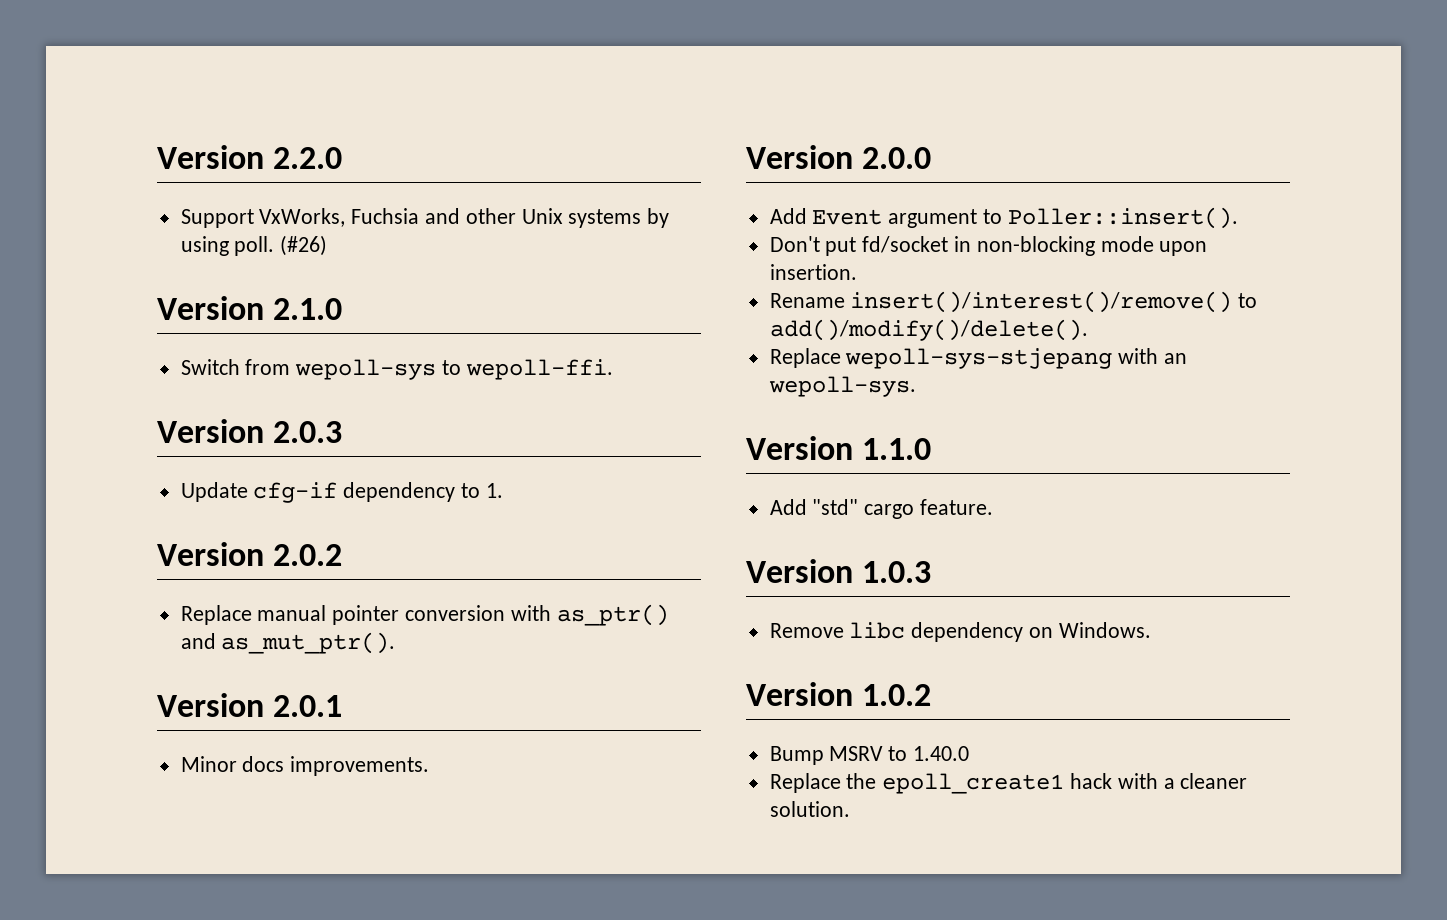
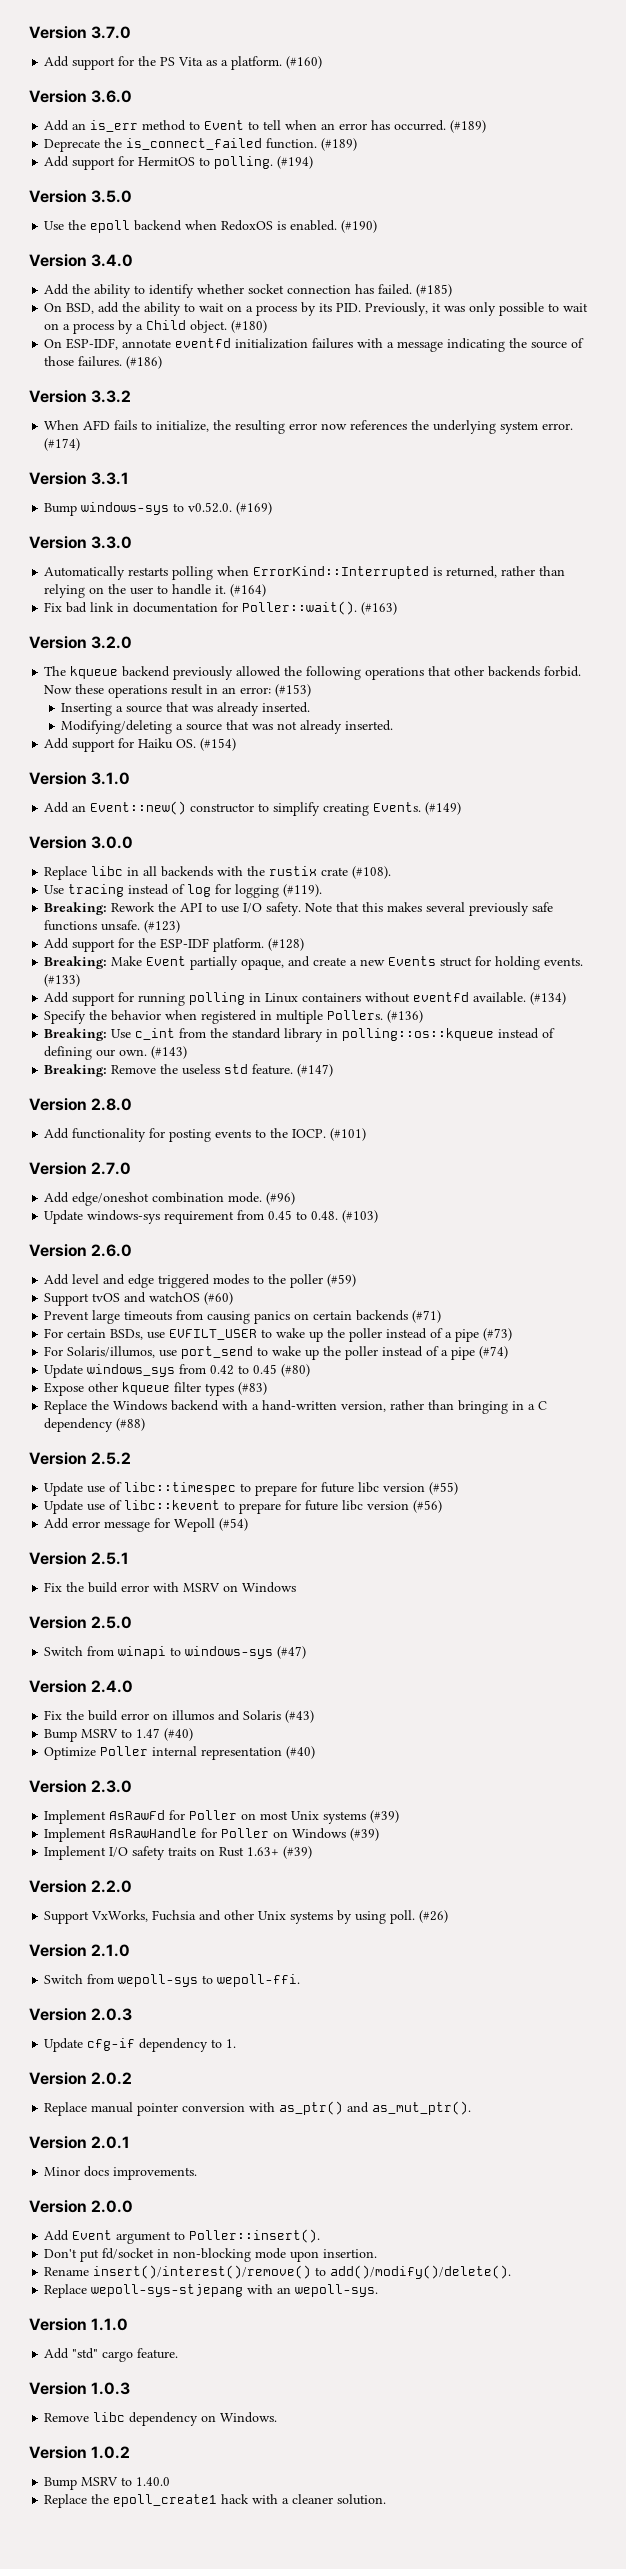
+ Version 3.7.0
+ Add support for the PS Vita as a platform. (#160)
+ Version 3.6.0
+ Add an is_err method to Event to tell when an error has occurred. (#189)
+ Deprecate the is_connect_failed function. (#189)
+ Add support for HermitOS to polling. (#194)
+ Version 3.5.0
+ Use the epoll backend when RedoxOS is enabled. (#190)
+ Version 3.4.0
+ Add the ability to identify whether socket connection has failed. (#185)
+ On BSD, add the ability to wait on a process by its PID. Previously, it was only possible to wait on a process by a Child object. (#180)
+ On ESP-IDF, annotate eventfd initialization failures with a message indicating the source of those failures. (#186)
+ Version 3.3.2
+ When AFD fails to initialize, the resulting error now references the underlying system error. (#174)
+ Version 3.3.1
+ Bump windows-sys to v0.52.0. (#169)
+ Version 3.3.0
+ Automatically restarts polling when ErrorKind::Interrupted is returned, rather than relying on the user to handle it. (#164)
+ Fix bad link in documentation for Poller::wait(). (#163)
+ Version 3.2.0
+ The kqueue backend previously allowed the following operations that other backends forbid. Now these operations result in an error: (#153)
+ Inserting a source that was already inserted.
+ Modifying/deleting a source that was not already inserted.
+ Add support for Haiku OS. (#154)
+ Version 3.1.0
+ Add an Event::new() constructor to simplify creating Events. (#149)
+ Version 3.0.0
+ Replace libc in all backends with the rustix crate (#108).
+ Use tracing instead of log for logging (#119).
+ Breaking: Rework the API to use I/O safety. Note that this makes several previously safe functions unsafe. (#123)
+ Add support for the ESP-IDF platform. (#128)
+ Breaking: Make Event partially opaque, and create a new Events struct for holding events. (#133)
+ Add support for running polling in Linux containers without eventfd available. (#134)
+ Specify the behavior when registered in multiple Pollers. (#136)
+ Breaking: Use c_int from the standard library in polling::os::kqueue instead of defining our own. (#143)
+ Breaking: Remove the useless std feature. (#147)
+ Version 2.8.0
+ Add functionality for posting events to the IOCP. (#101)
+ Version 2.7.0
+ Add edge/oneshot combination mode. (#96)
+ Update windows-sys requirement from 0.45 to 0.48. (#103)
+ Version 2.6.0
+ Add level and edge triggered modes to the poller (#59)
+ Support tvOS and watchOS (#60)
+ Prevent large timeouts from causing panics on certain backends (#71)
+ For certain BSDs, use EVFILT_USER to wake up the poller instead of a pipe (#73)
+ For Solaris/illumos, use port_send to wake up the poller instead of a pipe (#74)
+ Update windows_sys from 0.42 to 0.45 (#80)
+ Expose other kqueue filter types (#83)
+ Replace the Windows backend with a hand-written version, rather than bringing in a C dependency (#88)
+ Version 2.5.2
+ Update use of libc::timespec to prepare for future libc version (#55)
+ Update use of libc::kevent to prepare for future libc version (#56)
+ Add error message for Wepoll (#54)
+ Version 2.5.1
+ Fix the build error with MSRV on Windows
+ Version 2.5.0
+ Switch from winapi to windows-sys (#47)
+ Version 2.4.0
+ Fix the build error on illumos and Solaris (#43)
+ Bump MSRV to 1.47 (#40)
+ Optimize Poller internal representation (#40)
+ Version 2.3.0
+ Implement AsRawFd for Poller on most Unix systems (#39)
+ Implement AsRawHandle for Poller on Windows (#39)
+ Implement I/O safety traits on Rust 1.63+ (#39)

